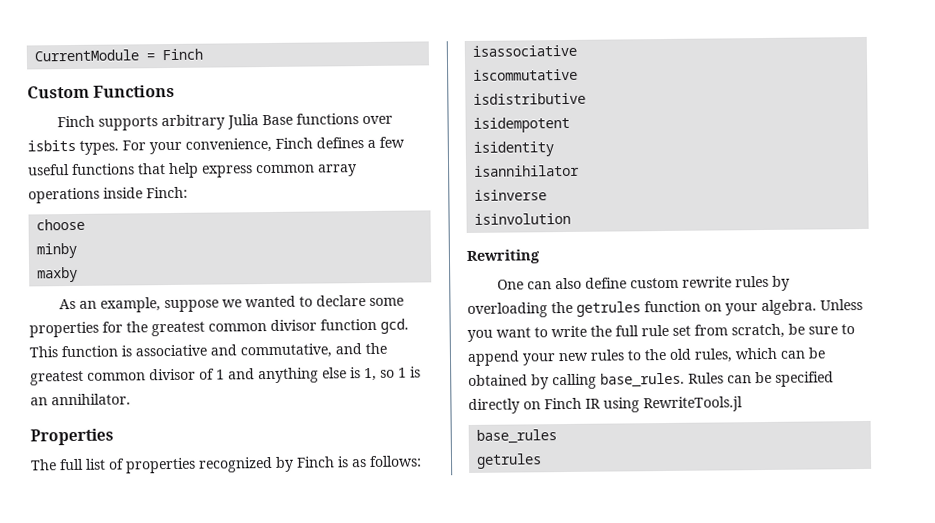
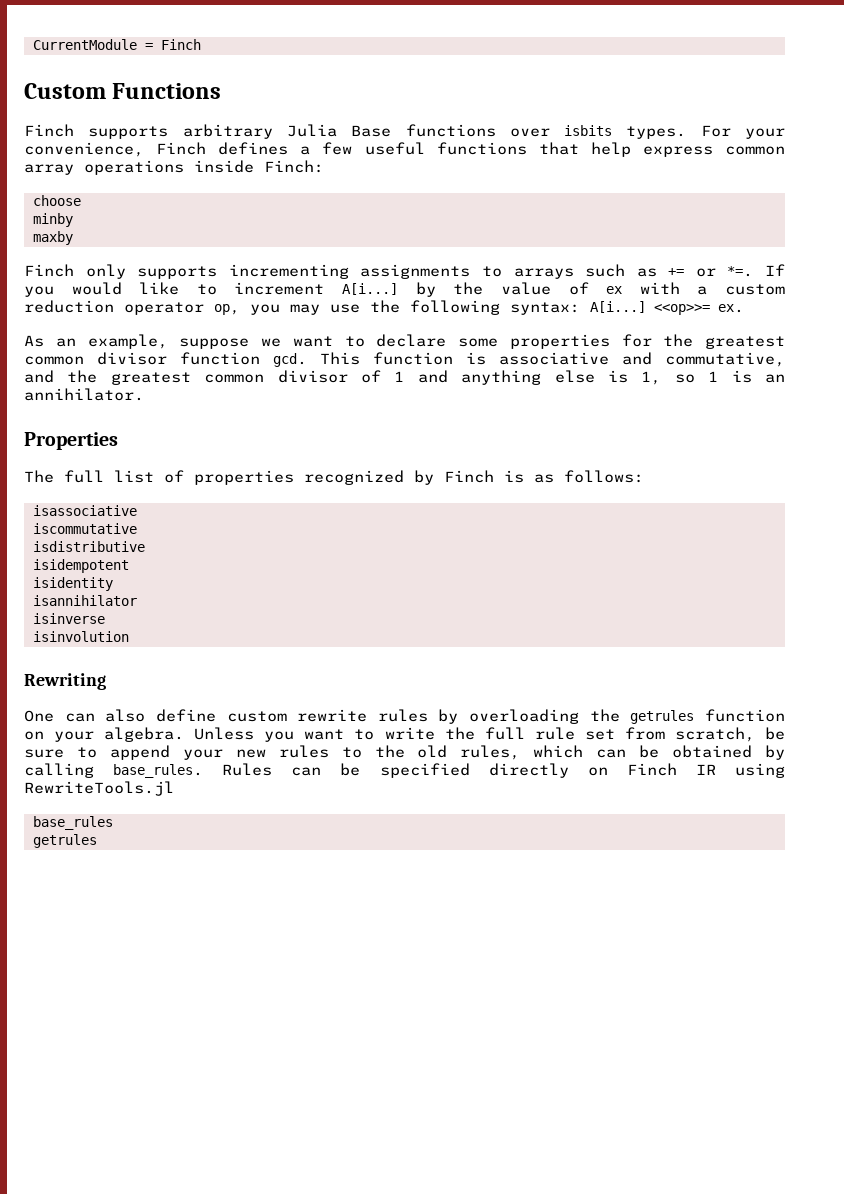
+ Finch only supports incrementing assignments to arrays such as += or *=. If you would like to increment A[i...] by the value of ex with a custom reduction operator op, you may use the following syntax: A[i...] <<op>>= ex.
- As an example, suppose we wanted to declare some properties for the greatest common divisor function gcd.
+ As an example, suppose we want to declare some properties for the greatest common divisor function gcd.

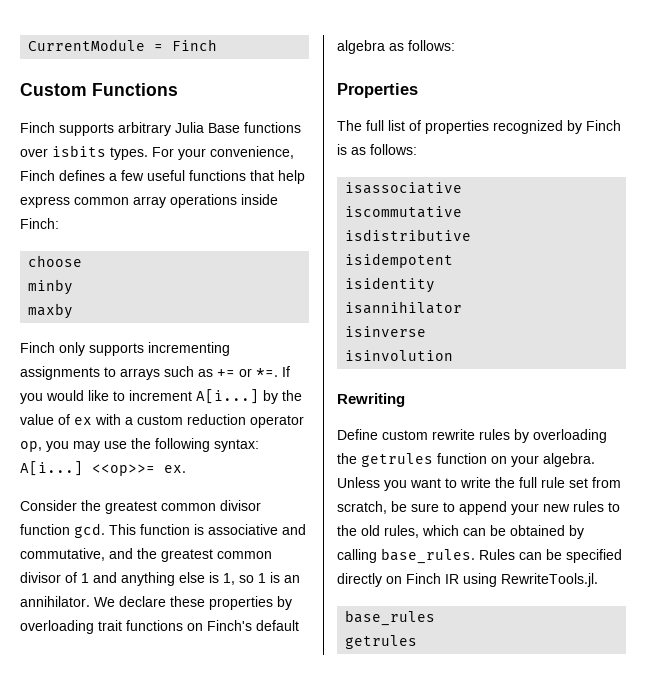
- As an example, suppose we want to declare some properties for the greatest common divisor function gcd.
+ Consider the greatest common divisor function gcd.
+ We declare these properties by overloading trait functions on Finch's default algebra as follows:
- One can also define custom rewrite rules by overloading the getrules function on your algebra.
+ Define custom rewrite rules by overloading the getrules function on your algebra.
- Rules can be specified directly on Finch IR using RewriteTools.jl
+ Rules can be specified directly on Finch IR using RewriteTools.jl.

